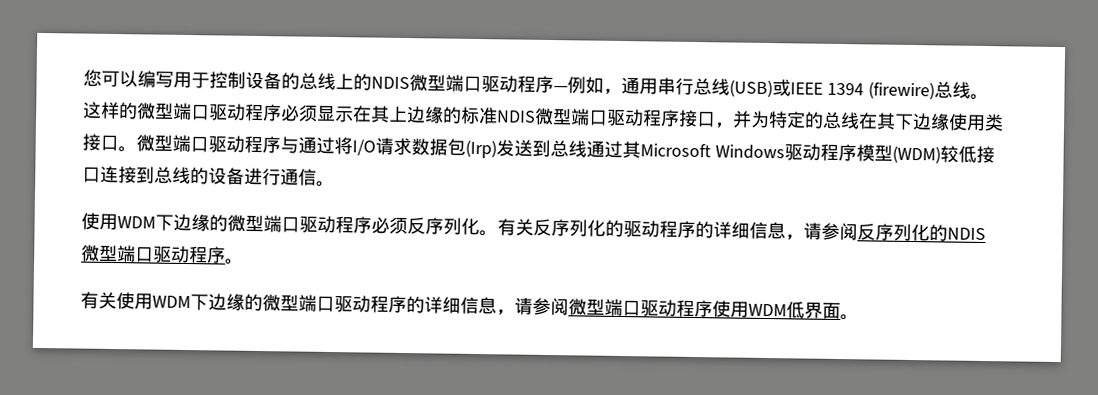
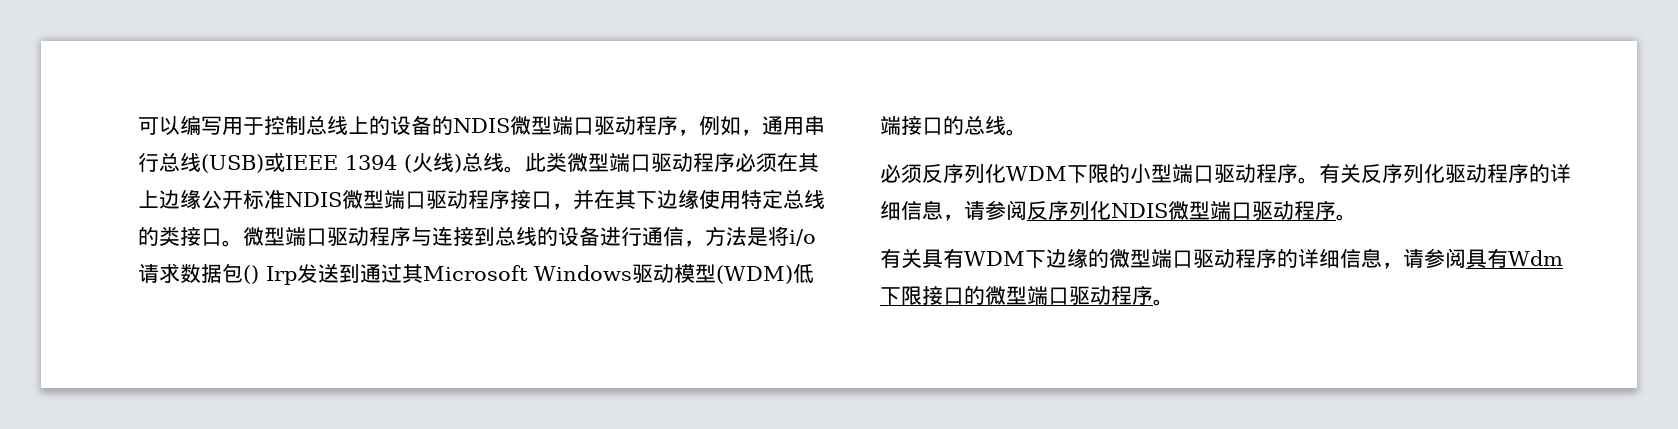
- 您可以编写用于控制设备的总线上的NDIS微型端口驱动程序—例如，通用串行总线(USB)或IEEE 1394 (firewire)总线。这样的微型端口驱动程序必须显示在其上边缘的标准NDIS微型端口驱动程序接口，并为特定的总线在其下边缘使用类接口。
+ 可以编写用于控制总线上的设备的NDIS微型端口驱动程序，例如，通用串行总线(USB)或IEEE 1394 (火线)总线。此类微型端口驱动程序必须在其上边缘公开标准NDIS微型端口驱动程序接口，并在其下边缘使用特定总线的类接口。
- 微型端口驱动程序与通过将I/O请求数据包(Irp)发送到总线通过其Microsoft Windows驱动程序模型(WDM)较低接口连接到总线的设备进行通信。
- 使用WDM下边缘的微型端口驱动程序必须反序列化。
+ 微型端口驱动程序与连接到总线的设备进行通信，方法是将i/o请求数据包() Irp发送到通过其Microsoft Windows驱动模型(WDM)低端接口的总线。
+ 必须反序列化WDM下限的小型端口驱动程序。
- 有关反序列化的驱动程序的详细信息，请参阅反序列化的NDIS微型端口驱动程序。
+ 有关反序列化驱动程序的详细信息，请参阅反序列化NDIS微型端口驱动程序。
- 有关使用WDM下边缘的微型端口驱动程序的详细信息，请参阅微型端口驱动程序使用WDM低界面。
+ 有关具有WDM下边缘的微型端口驱动程序的详细信息，请参阅具有Wdm下限接口的微型端口驱动程序。

